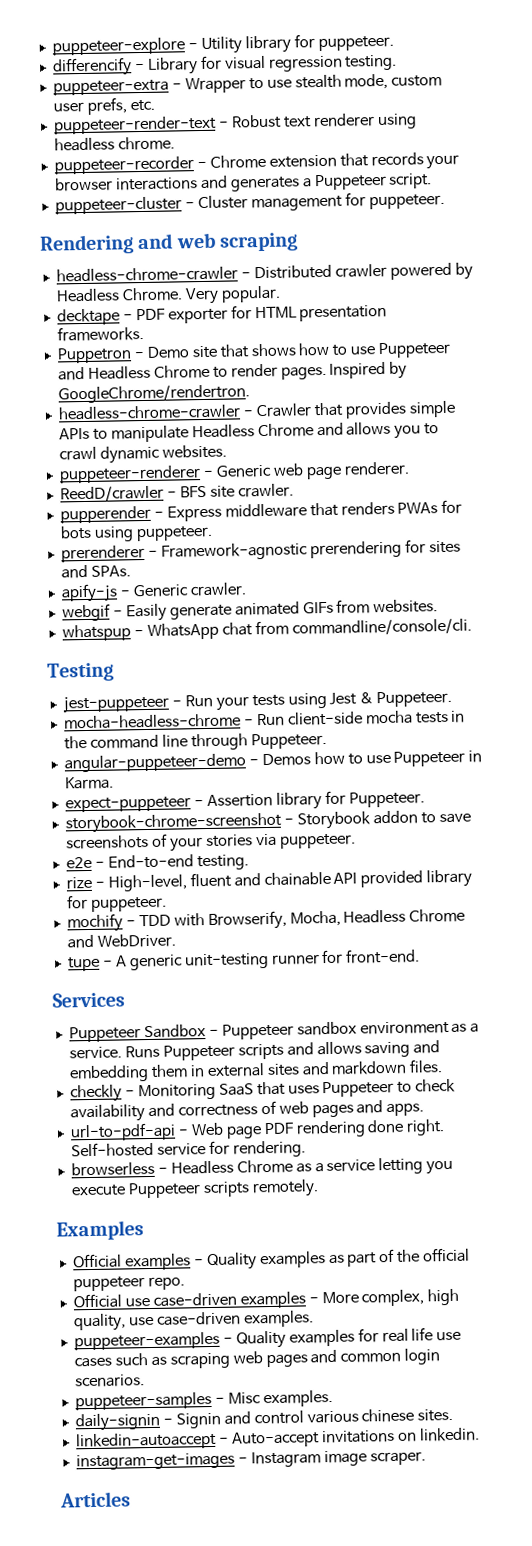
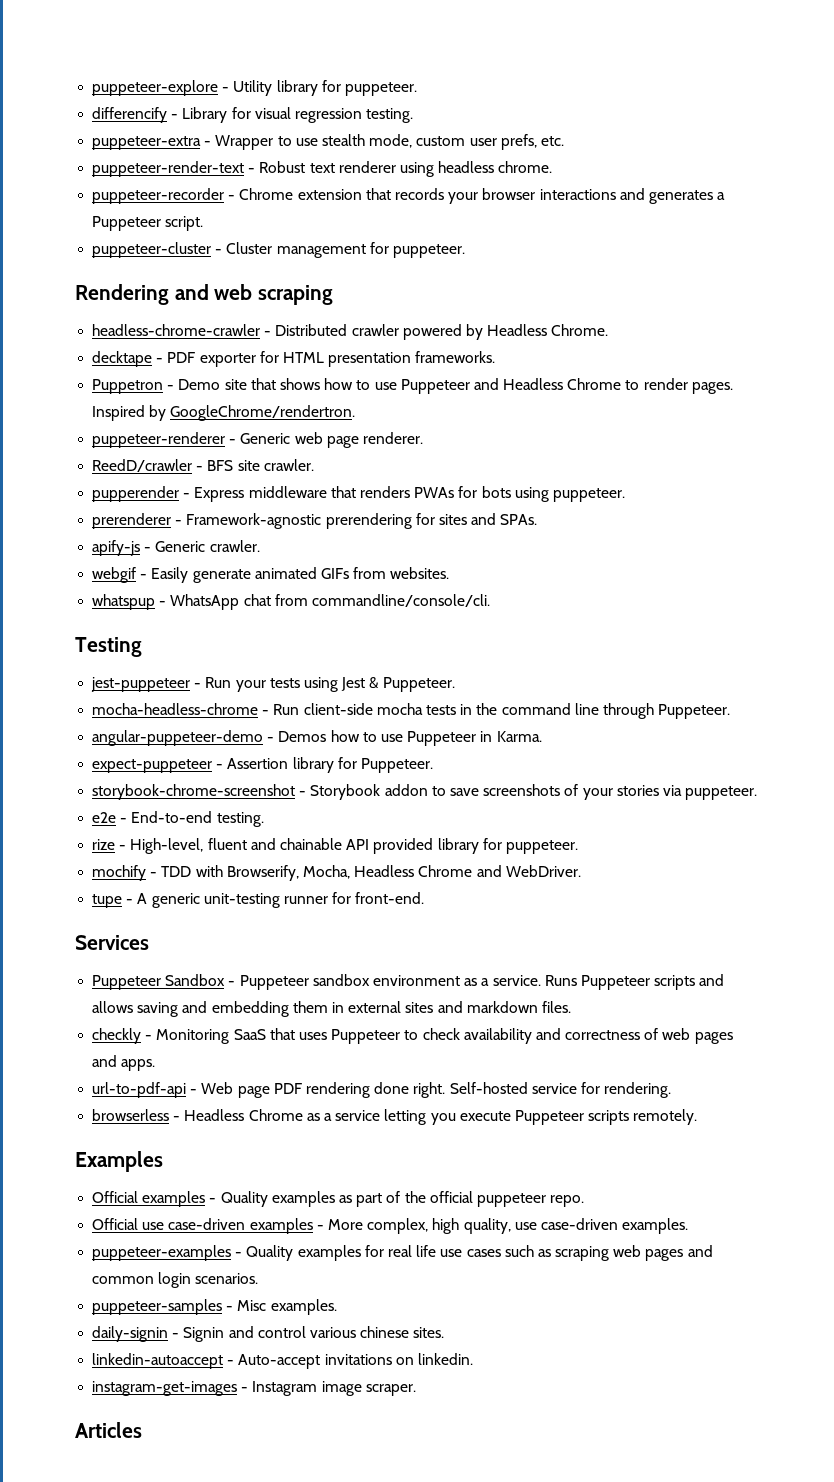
- Very popular.
- headless-chrome-crawler - Crawler that provides simple APIs to manipulate Headless Chrome and allows you to crawl dynamic websites.

